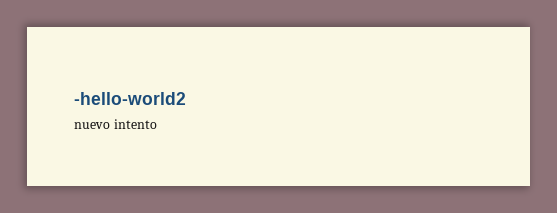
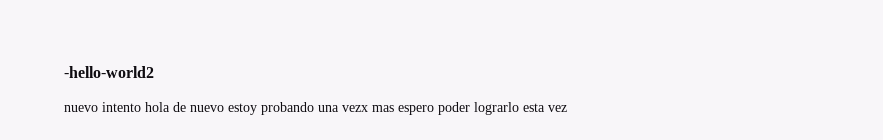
- nuevo intento
+ nuevo intento hola de nuevo estoy probando una vezx mas espero poder lograrlo esta vez

